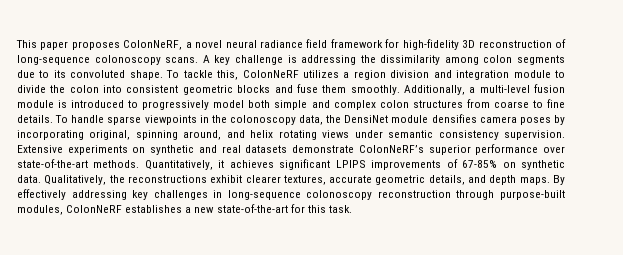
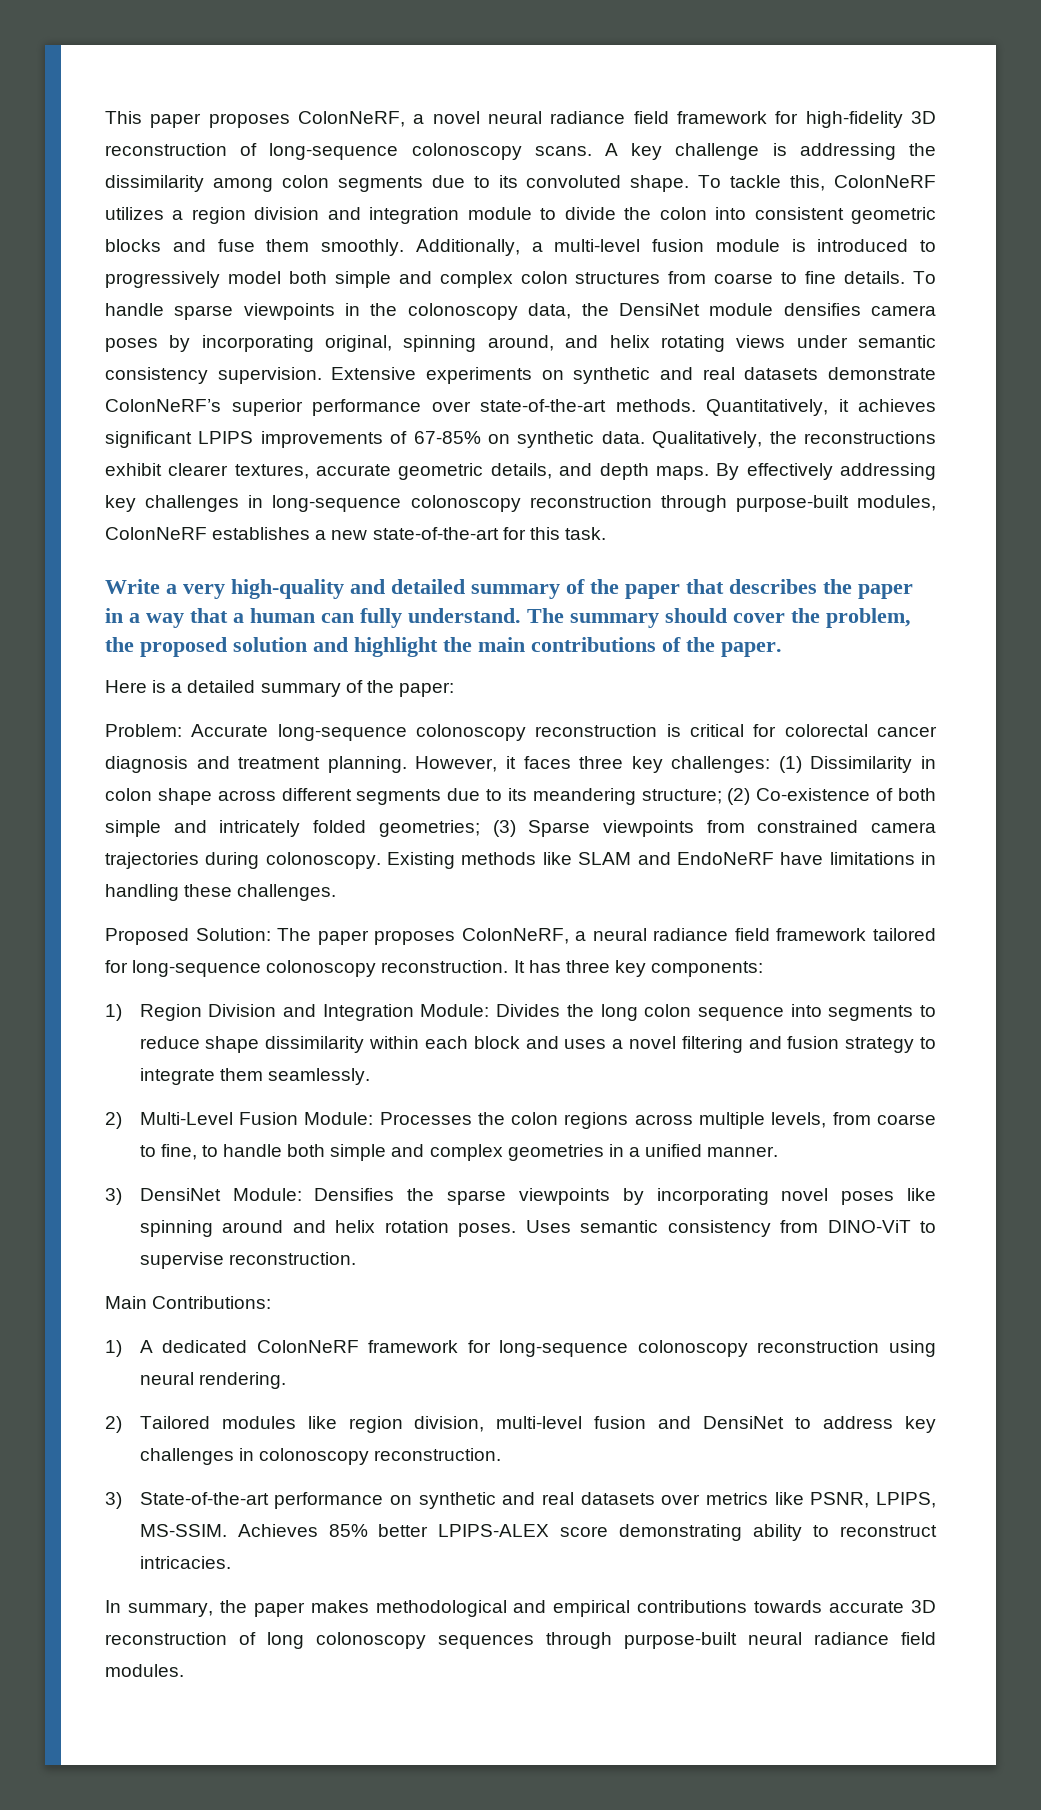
+ Write a very high-quality and detailed summary of the paper that describes the paper in a way that a human can fully understand. The summary should cover the problem, the proposed solution and highlight the main contributions of the paper.
+ Here is a detailed summary of the paper:
+ Problem: Accurate long-sequence colonoscopy reconstruction is critical for colorectal cancer diagnosis and treatment planning. However, it faces three key challenges: (1) Dissimilarity in colon shape across different segments due to its meandering structure; (2) Co-existence of both simple and intricately folded geometries; (3) Sparse viewpoints from constrained camera trajectories during colonoscopy. Existing methods like SLAM and EndoNeRF have limitations in handling these challenges.
+ Proposed Solution: The paper proposes ColonNeRF, a neural radiance field framework tailored for long-sequence colonoscopy reconstruction. It has three key components:
+ 1) Region Division and Integration Module: Divides the long colon sequence into segments to reduce shape dissimilarity within each block and uses a novel filtering and fusion strategy to integrate them seamlessly.
+ 2) Multi-Level Fusion Module: Processes the colon regions across multiple levels, from coarse to fine, to handle both simple and complex geometries in a unified manner.
+ 3) DensiNet Module: Densifies the sparse viewpoints by incorporating novel poses like spinning around and helix rotation poses. Uses semantic consistency from DINO-ViT to supervise reconstruction.
+ Main Contributions:
+ 1) A dedicated ColonNeRF framework for long-sequence colonoscopy reconstruction using neural rendering.
+ 2) Tailored modules like region division, multi-level fusion and DensiNet to address key challenges in colonoscopy reconstruction.
+ 3) State-of-the-art performance on synthetic and real datasets over metrics like PSNR, LPIPS, MS-SSIM. Achieves 85% better LPIPS-ALEX score demonstrating ability to reconstruct intricacies.
+ In summary, the paper makes methodological and empirical contributions towards accurate 3D reconstruction of long colonoscopy sequences through purpose-built neural radiance field modules.

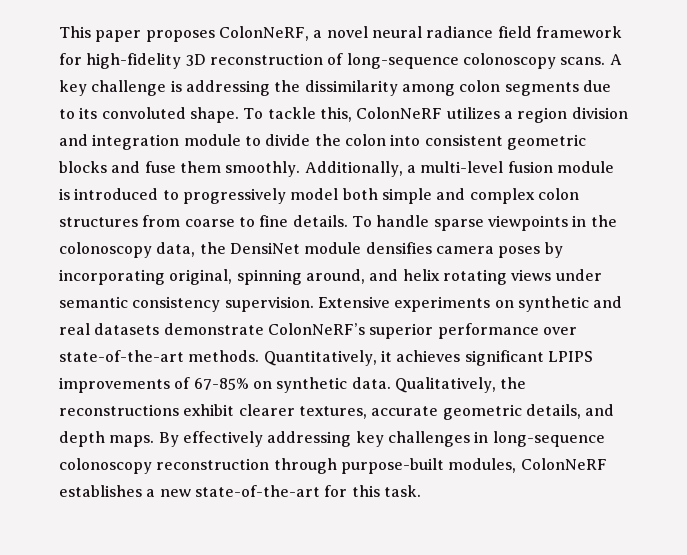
- Write a very high-quality and detailed summary of the paper that describes the paper in a way that a human can fully understand. The summary should cover the problem, the proposed solution and highlight the main contributions of the paper.
- Here is a detailed summary of the paper:
- Problem: Accurate long-sequence colonoscopy reconstruction is critical for colorectal cancer diagnosis and treatment planning. However, it faces three key challenges: (1) Dissimilarity in colon shape across different segments due to its meandering structure; (2) Co-existence of both simple and intricately folded geometries; (3) Sparse viewpoints from constrained camera trajectories during colonoscopy. Existing methods like SLAM and EndoNeRF have limitations in handling these challenges.
- Proposed Solution: The paper proposes ColonNeRF, a neural radiance field framework tailored for long-sequence colonoscopy reconstruction. It has three key components:
- 1) Region Division and Integration Module: Divides the long colon sequence into segments to reduce shape dissimilarity within each block and uses a novel filtering and fusion strategy to integrate them seamlessly.
- 2) Multi-Level Fusion Module: Processes the colon regions across multiple levels, from coarse to fine, to handle both simple and complex geometries in a unified manner.
- 3) DensiNet Module: Densifies the sparse viewpoints by incorporating novel poses like spinning around and helix rotation poses. Uses semantic consistency from DINO-ViT to supervise reconstruction.
- Main Contributions:
- 1) A dedicated ColonNeRF framework for long-sequence colonoscopy reconstruction using neural rendering.
- 2) Tailored modules like region division, multi-level fusion and DensiNet to address key challenges in colonoscopy reconstruction.
- 3) State-of-the-art performance on synthetic and real datasets over metrics like PSNR, LPIPS, MS-SSIM. Achieves 85% better LPIPS-ALEX score demonstrating ability to reconstruct intricacies.
- In summary, the paper makes methodological and empirical contributions towards accurate 3D reconstruction of long colonoscopy sequences through purpose-built neural radiance field modules.

